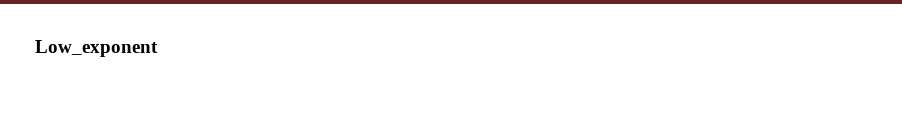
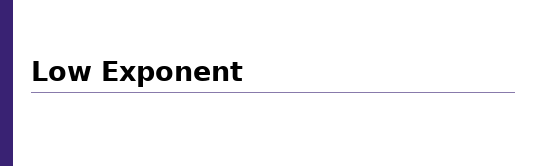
- Low_exponent
+ Low Exponent

